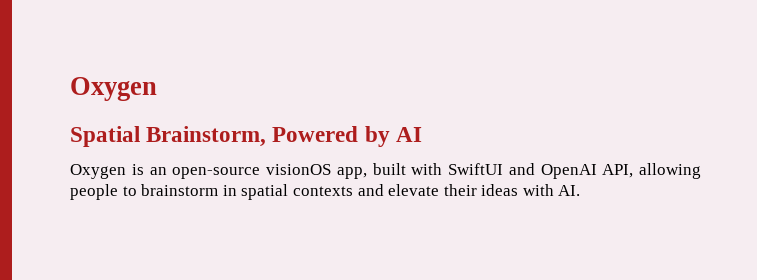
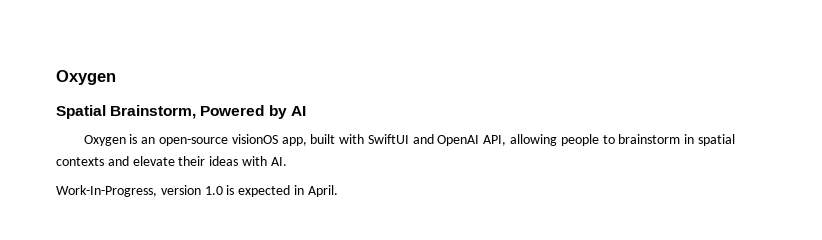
+ Work-In-Progress, version 1.0 is expected in April.

